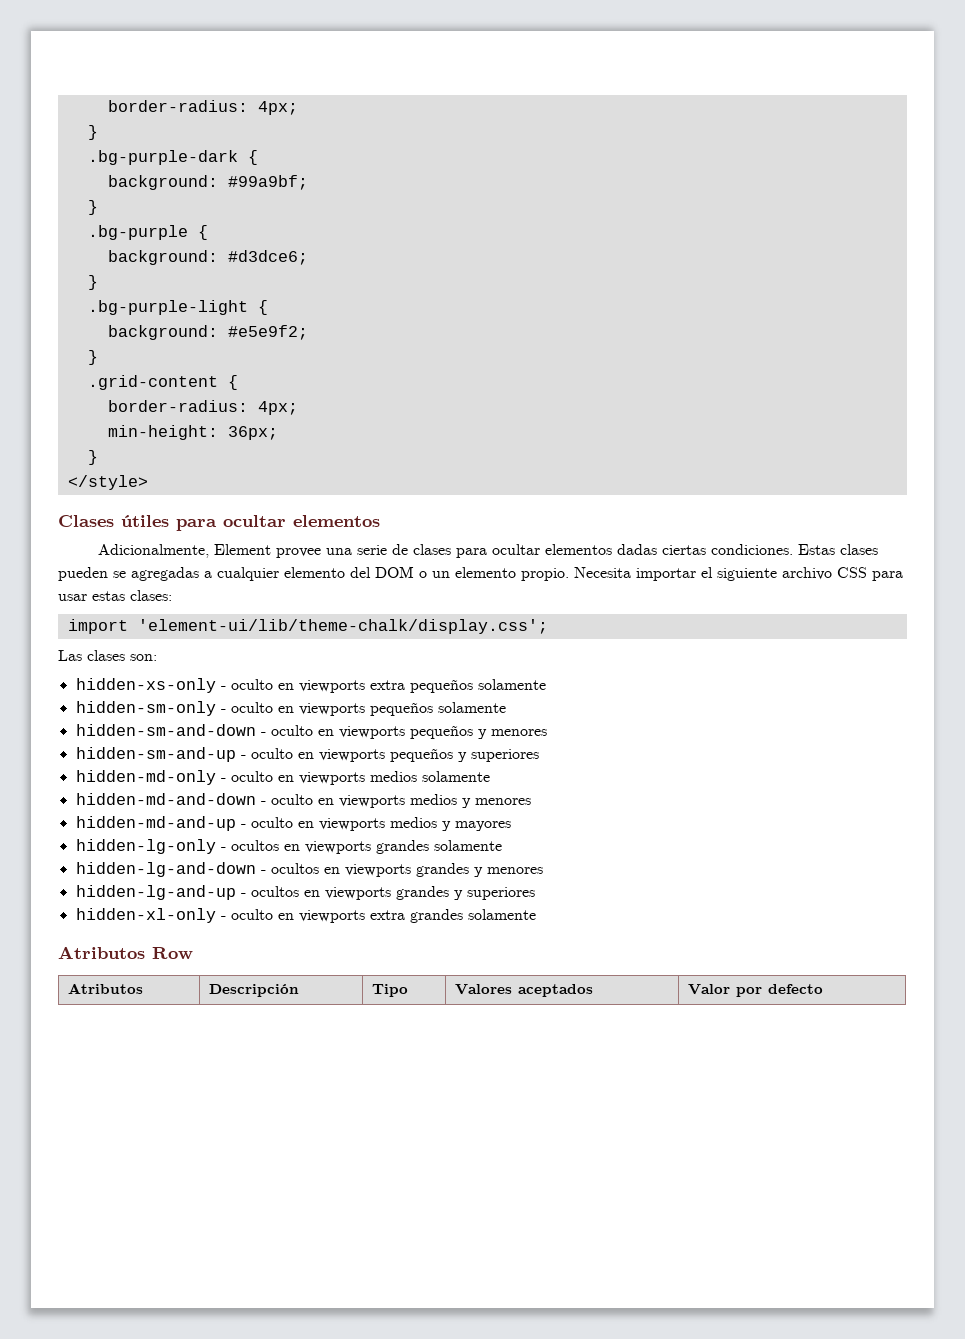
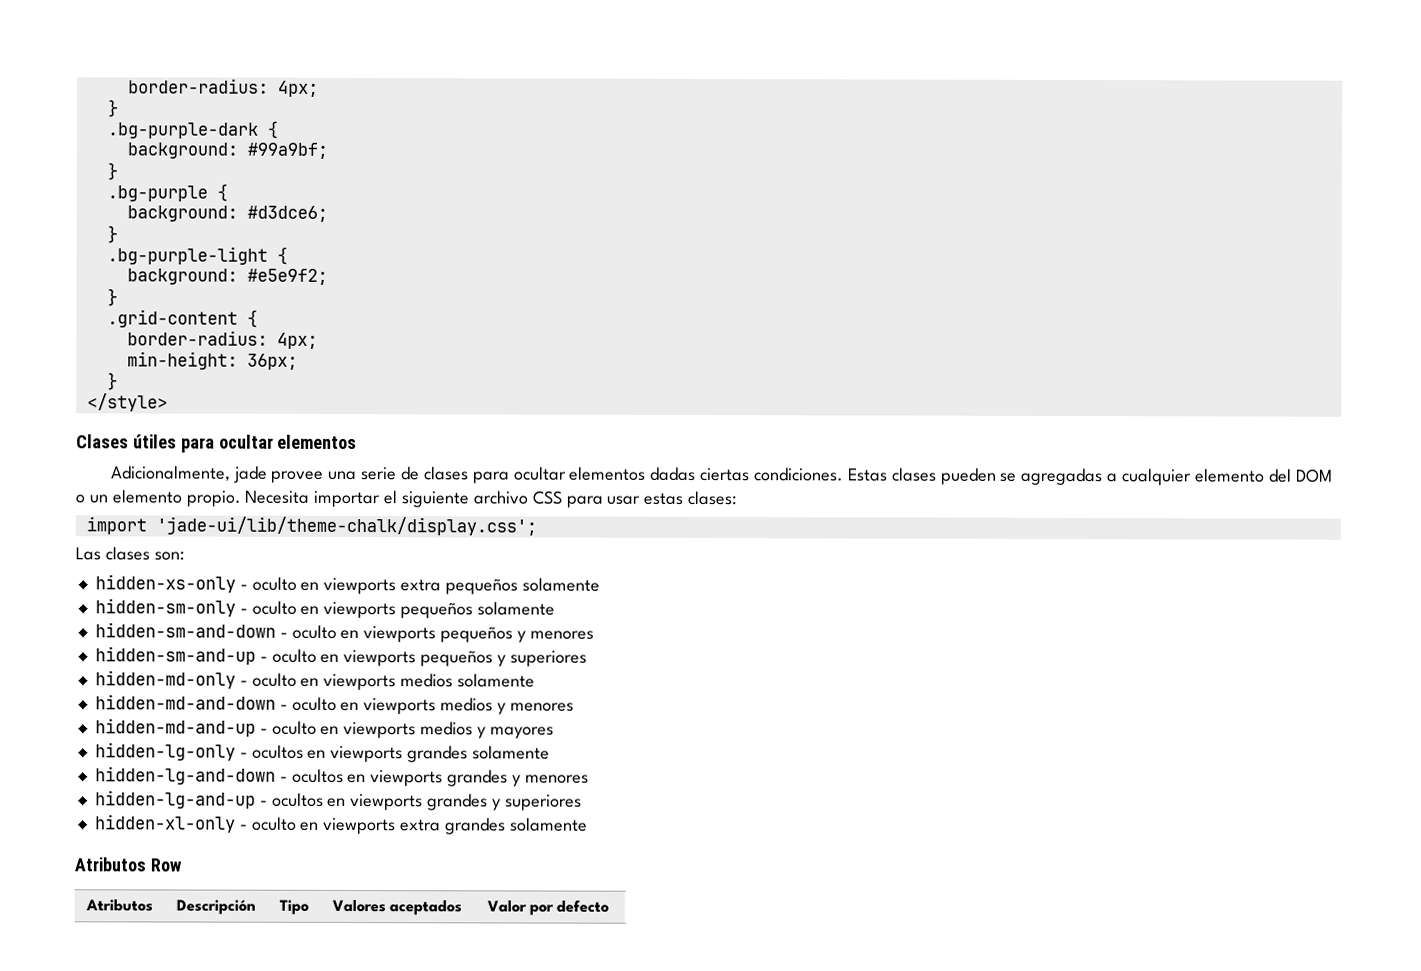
- Adicionalmente, Element provee una serie de clases para ocultar elementos dadas ciertas condiciones.
+ Adicionalmente, jade provee una serie de clases para ocultar elementos dadas ciertas condiciones.
- import 'element-ui/lib/theme-chalk/display.css';
+ import 'jade-ui/lib/theme-chalk/display.css';

